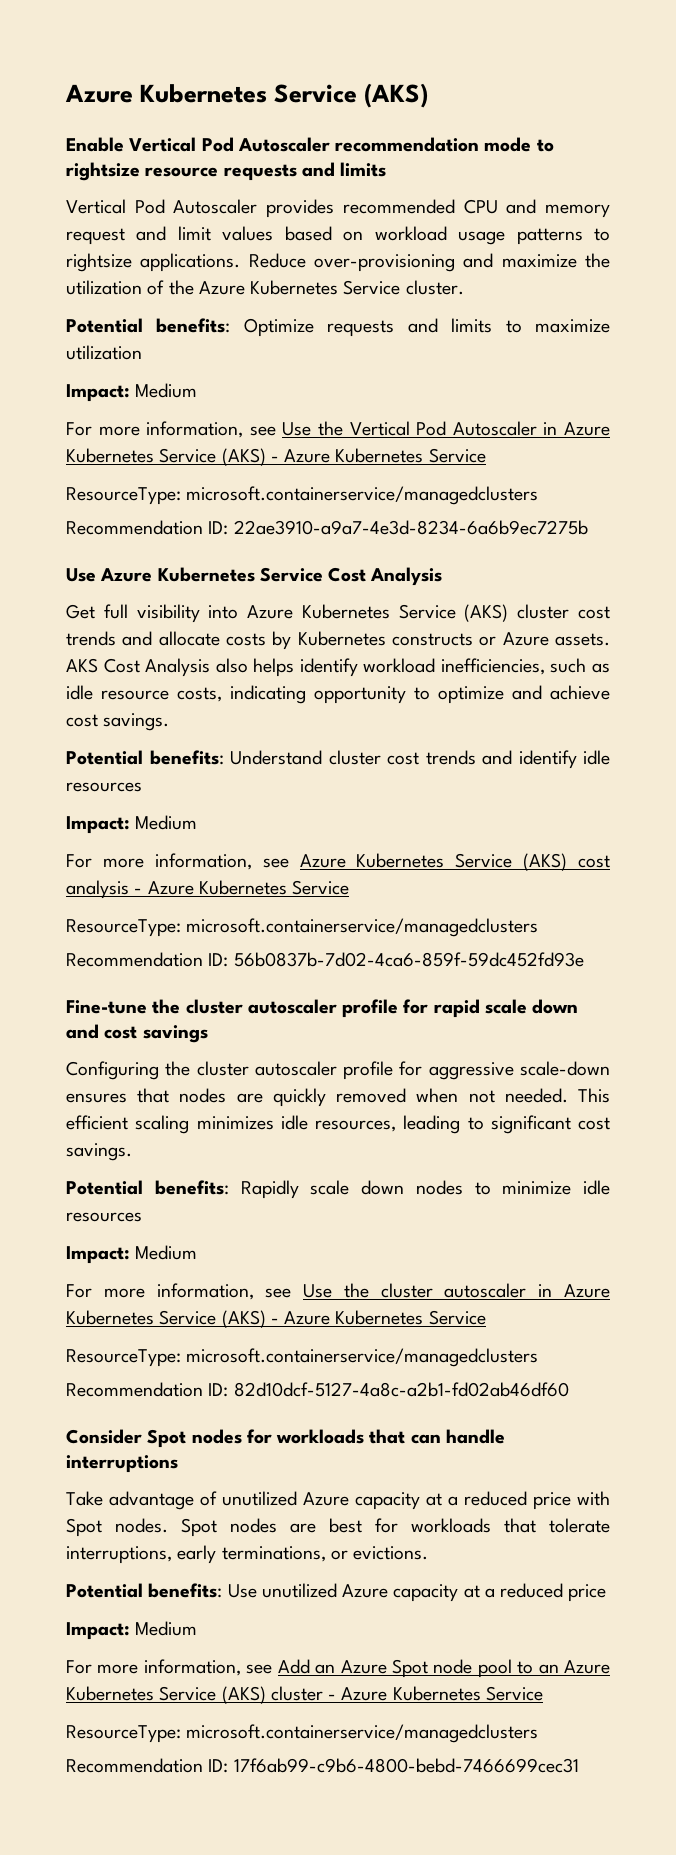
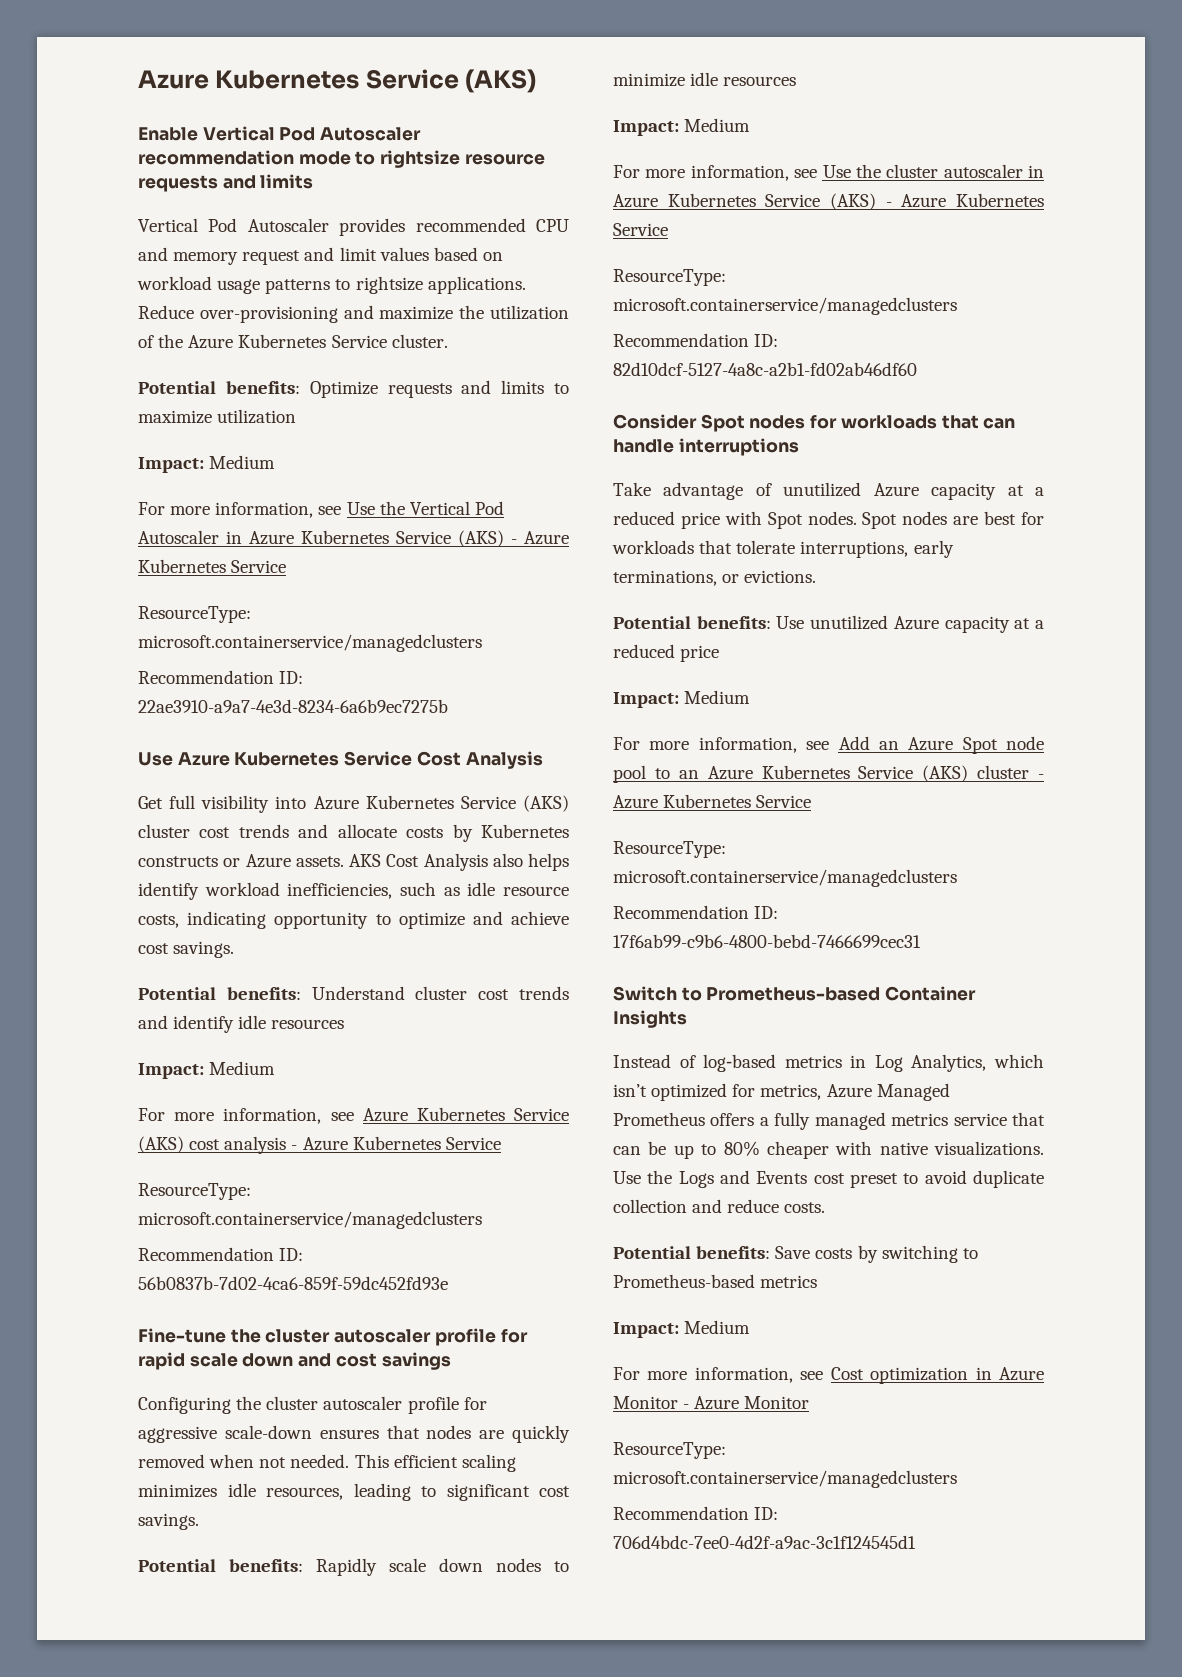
+ Switch to Prometheus-based Container Insights
+ Instead of log‑based metrics in Log Analytics, which isn’t optimized for metrics, Azure Managed Prometheus offers a fully managed metrics service that can be up to 80% cheaper with native visualizations. Use the Logs and Events cost preset to avoid duplicate collection and reduce costs.
+ Potential benefits: Save costs by switching to Prometheus-based metrics
+ Impact: Medium
+ For more information, see Cost optimization in Azure Monitor - Azure Monitor
+ ResourceType: microsoft.containerservice/managedclusters
+ Recommendation ID: 706d4bdc-7ee0-4d2f-a9ac-3c1f124545d1

